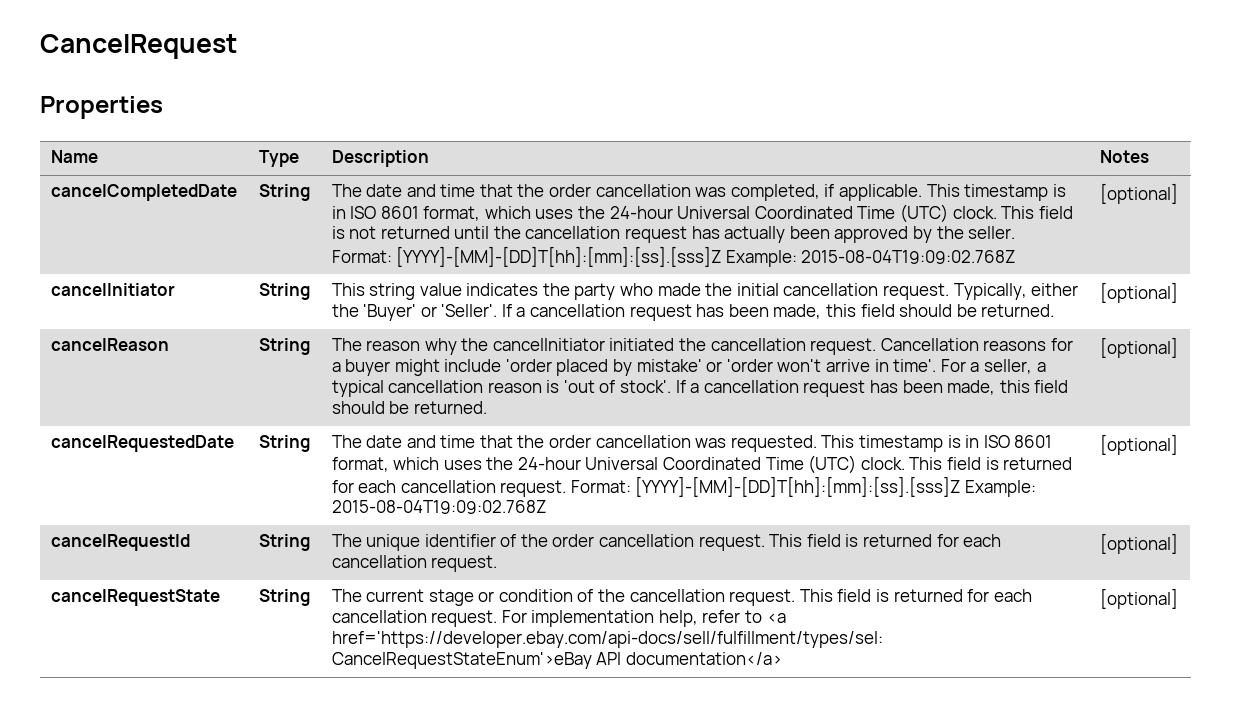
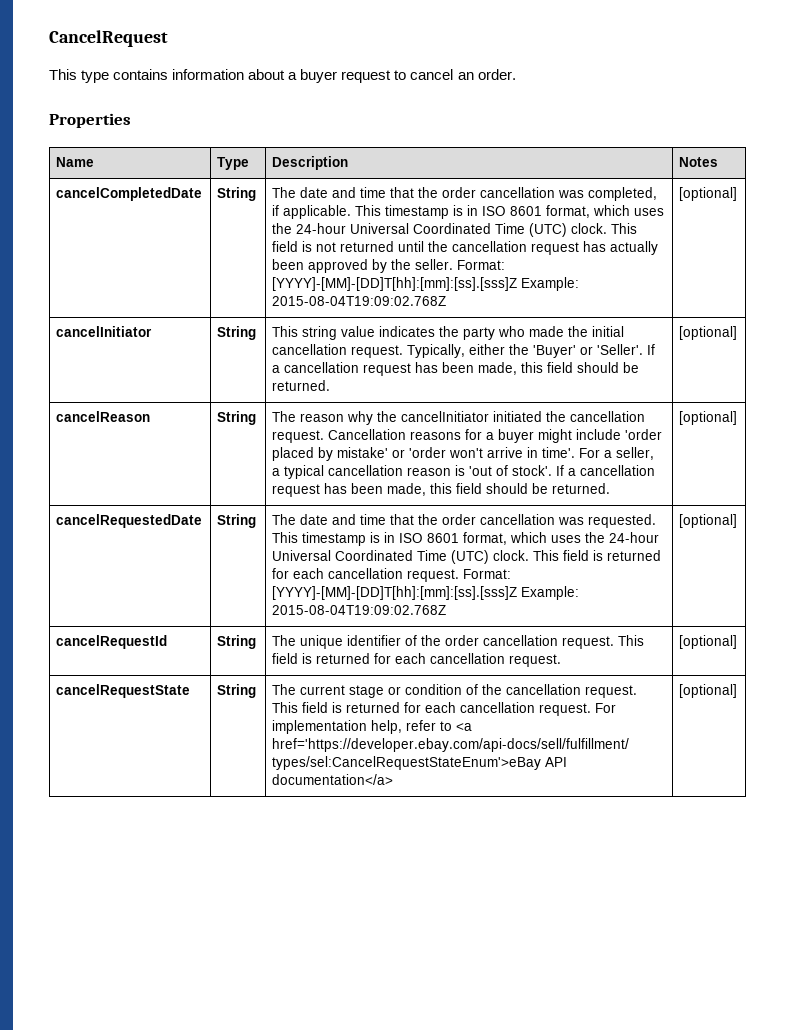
+ This type contains information about a buyer request to cancel an order.

